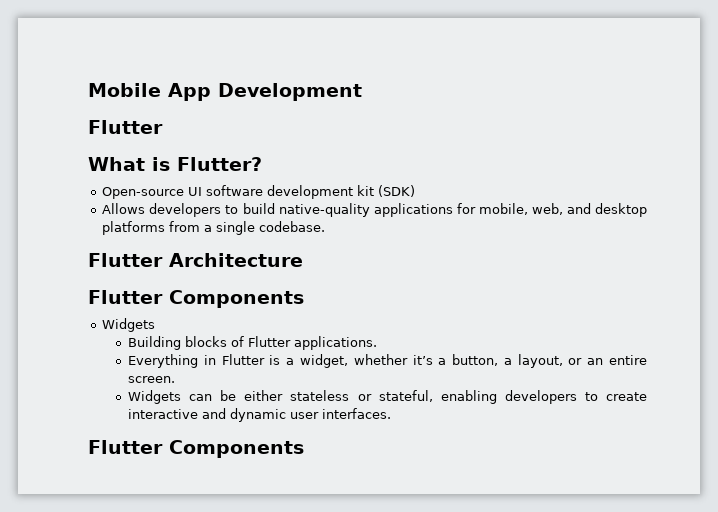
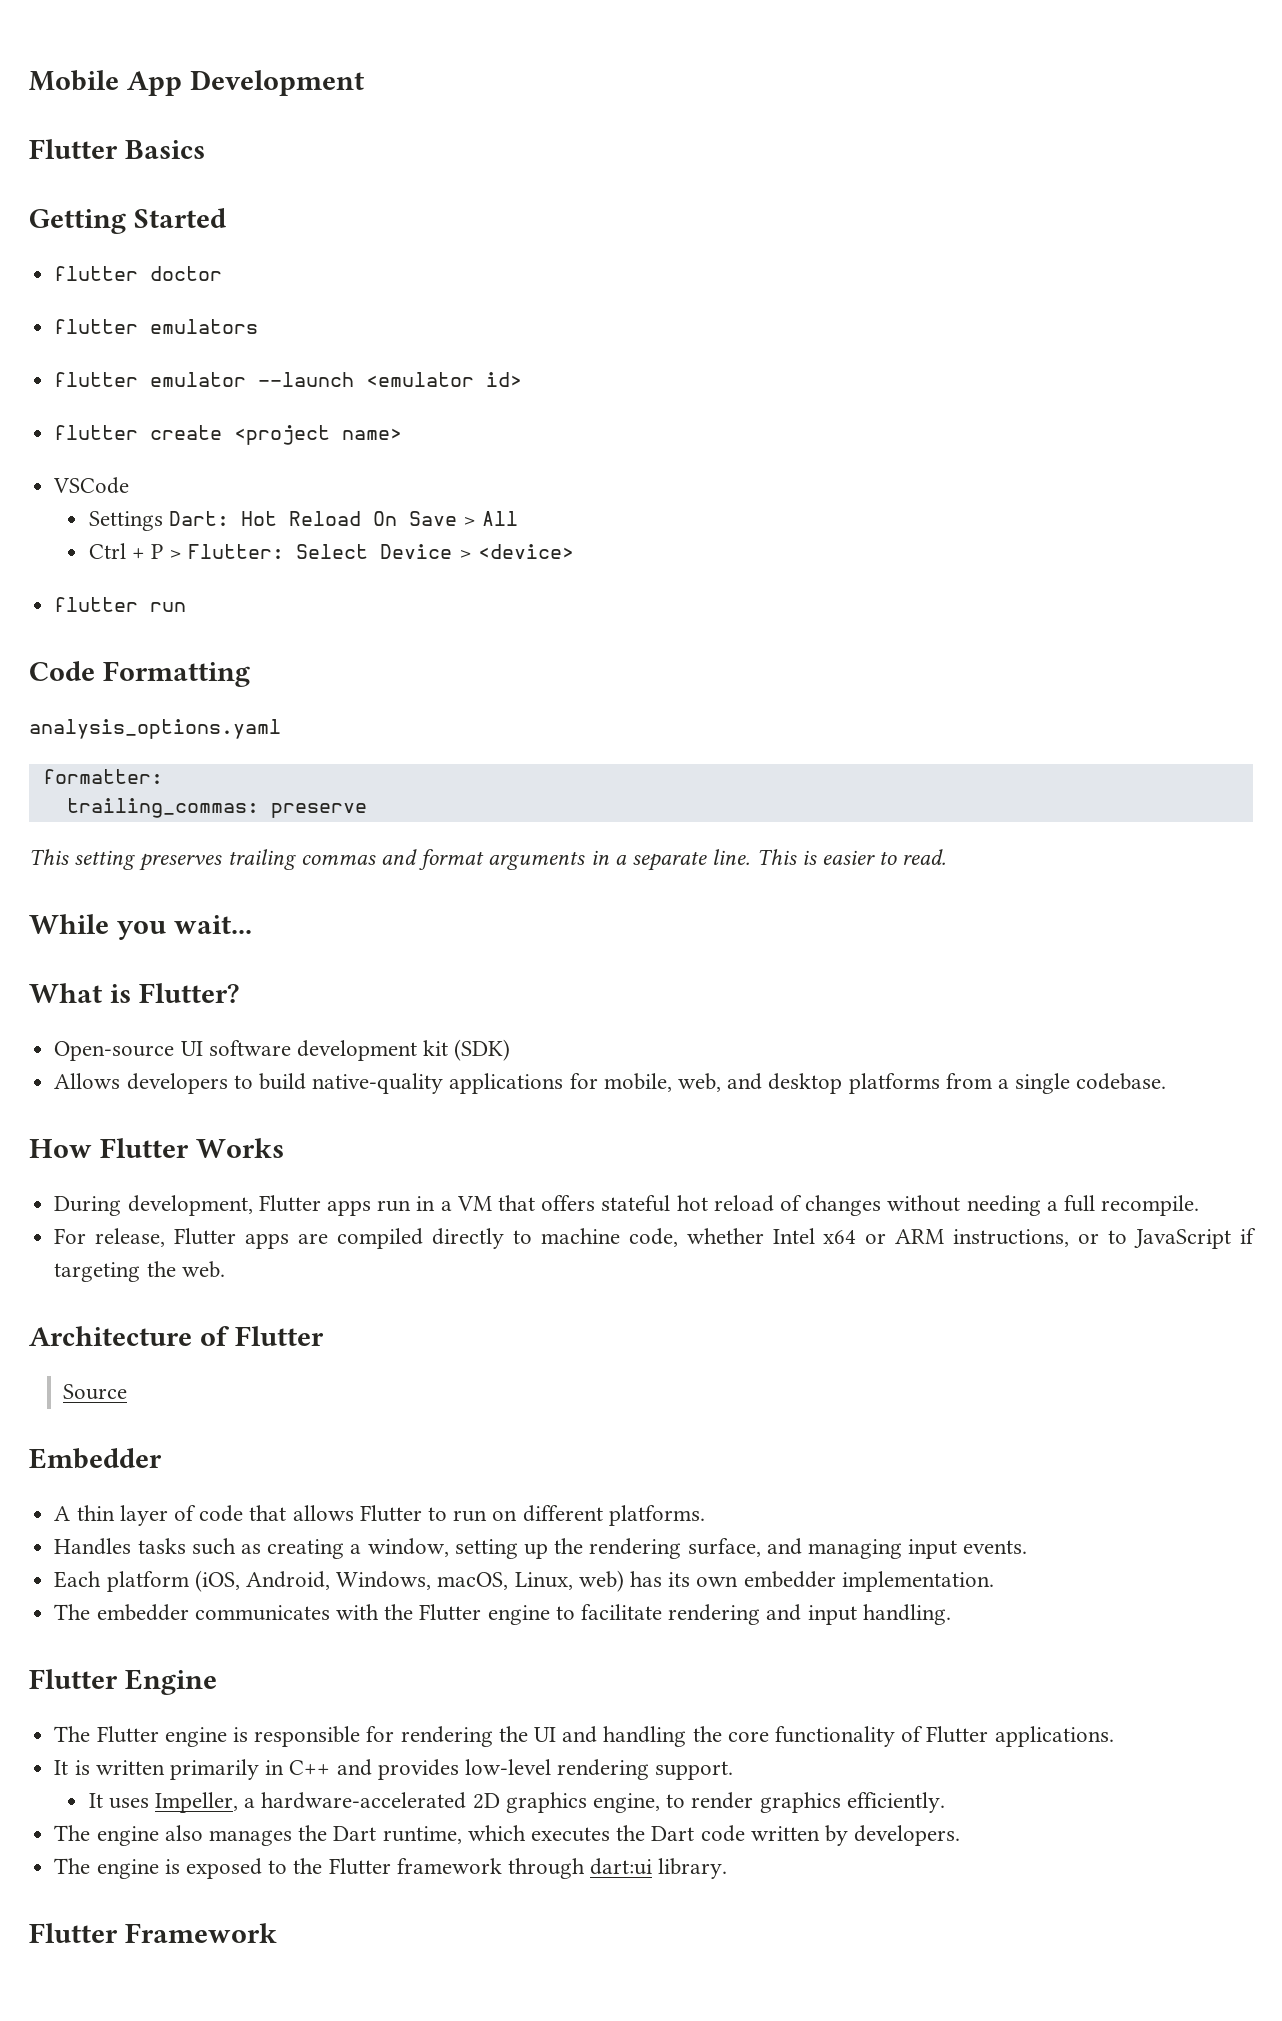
  Mobile App Development
- Flutter
+ Flutter Basics
+ Getting Started
+ flutter doctor
+ flutter emulators
+ flutter emulator --launch <emulator id>
+ flutter create <project name>
+ VSCode
+ Settings Dart: Hot Reload On Save > All
+ Ctrl + P > Flutter: Select Device > <device>
+ flutter run
+ Code Formatting
+ analysis_options.yaml
+ formatter:
+ trailing_commas: preserve
+ This setting preserves trailing commas and format arguments in a separate line. This is easier to read.
+ While you wait...
- Flutter Architecture
- Flutter Components
- Widgets
- Building blocks of Flutter applications.
- Everything in Flutter is a widget, whether it’s a button, a layout, or an entire screen.
- Widgets can be either stateless or stateful, enabling developers to create interactive and dynamic user interfaces.
- Flutter Components
+ How Flutter Works
+ During development, Flutter apps run in a VM that offers stateful hot reload of changes without needing a full recompile.
+ For release, Flutter apps are compiled directly to machine code, whether Intel x64 or ARM instructions, or to JavaScript if targeting the web.
+ Architecture of Flutter
+ Source
+ Embedder
+ A thin layer of code that allows Flutter to run on different platforms.
+ Handles tasks such as creating a window, setting up the rendering surface, and managing input events.
+ Each platform (iOS, Android, Windows, macOS, Linux, web) has its own embedder implementation.
+ The embedder communicates with the Flutter engine to facilitate rendering and input handling.
+ Flutter Engine
+ The Flutter engine is responsible for rendering the UI and handling the core functionality of Flutter applications.
+ It is written primarily in C++ and provides low-level rendering support.
+ It uses Impeller, a hardware-accelerated 2D graphics engine, to render graphics efficiently.
+ The engine also manages the Dart runtime, which executes the Dart code written by developers.
+ The engine is exposed to the Flutter framework through dart:ui library.
+ Flutter Framework

